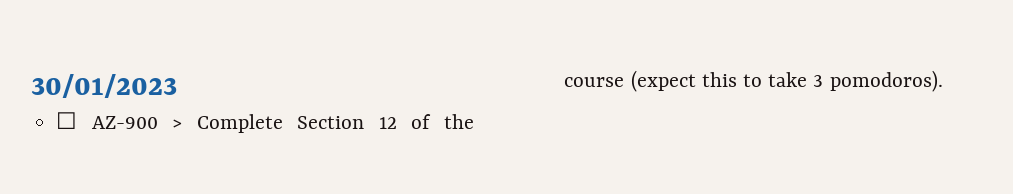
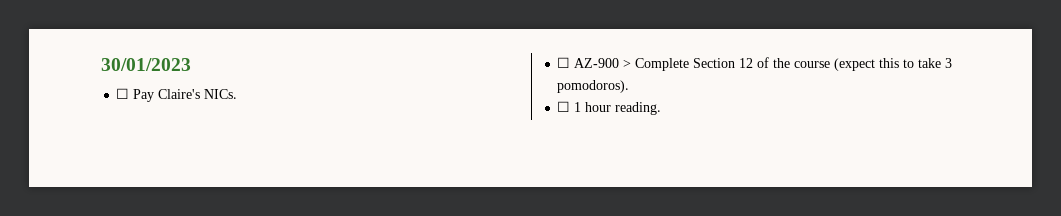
+ ☐ Pay Claire's NICs.
+ ☐ 1 hour reading.

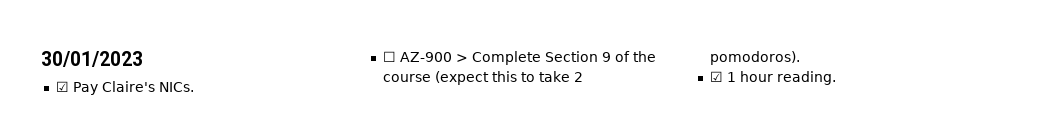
- ☐ Pay Claire's NICs.
+ ☑ Pay Claire's NICs.
- ☐ AZ-900 > Complete Section 12 of the course (expect this to take 3 pomodoros).
+ ☐ AZ-900 > Complete Section 9 of the course (expect this to take 2 pomodoros).
- ☐ 1 hour reading.
+ ☑ 1 hour reading.

